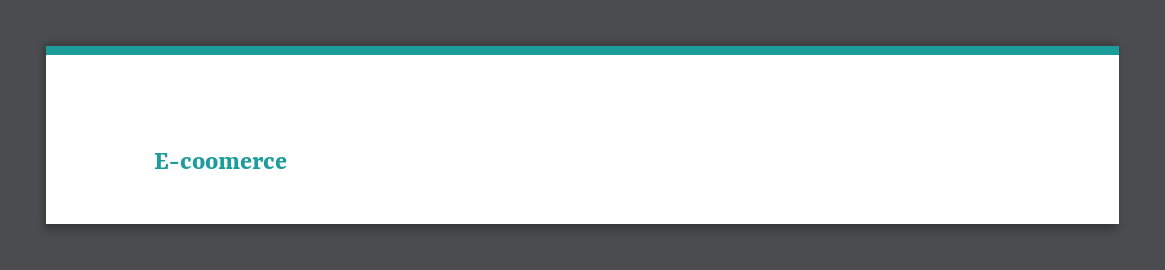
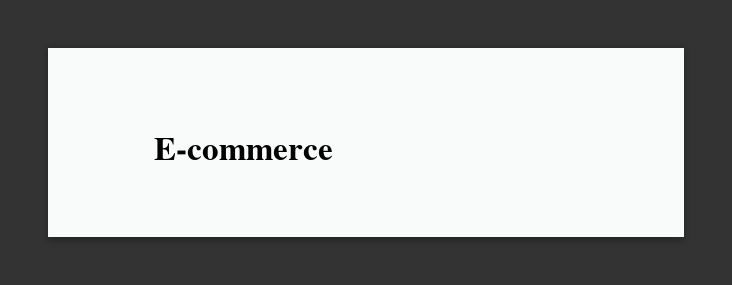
- E-coomerce
+ E-commerce

